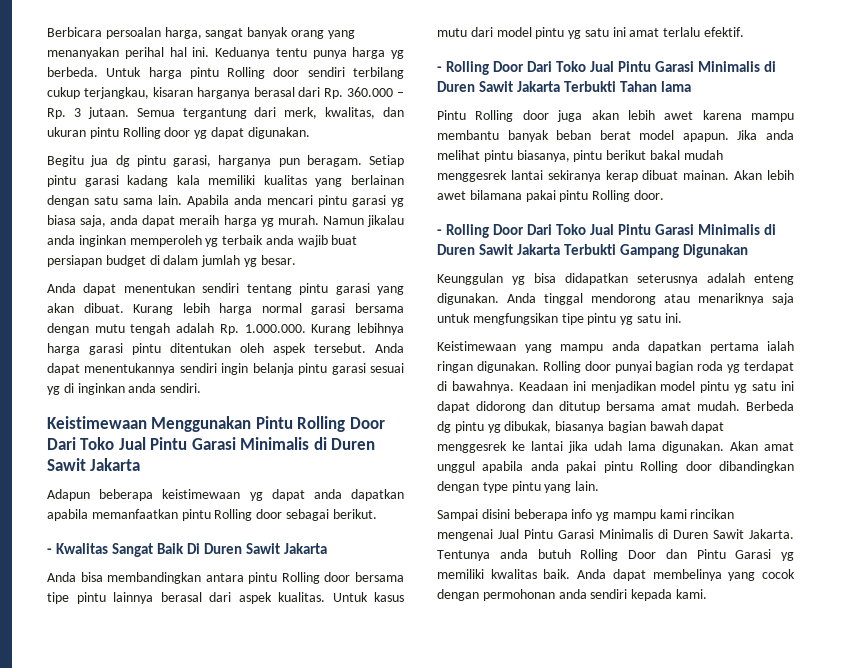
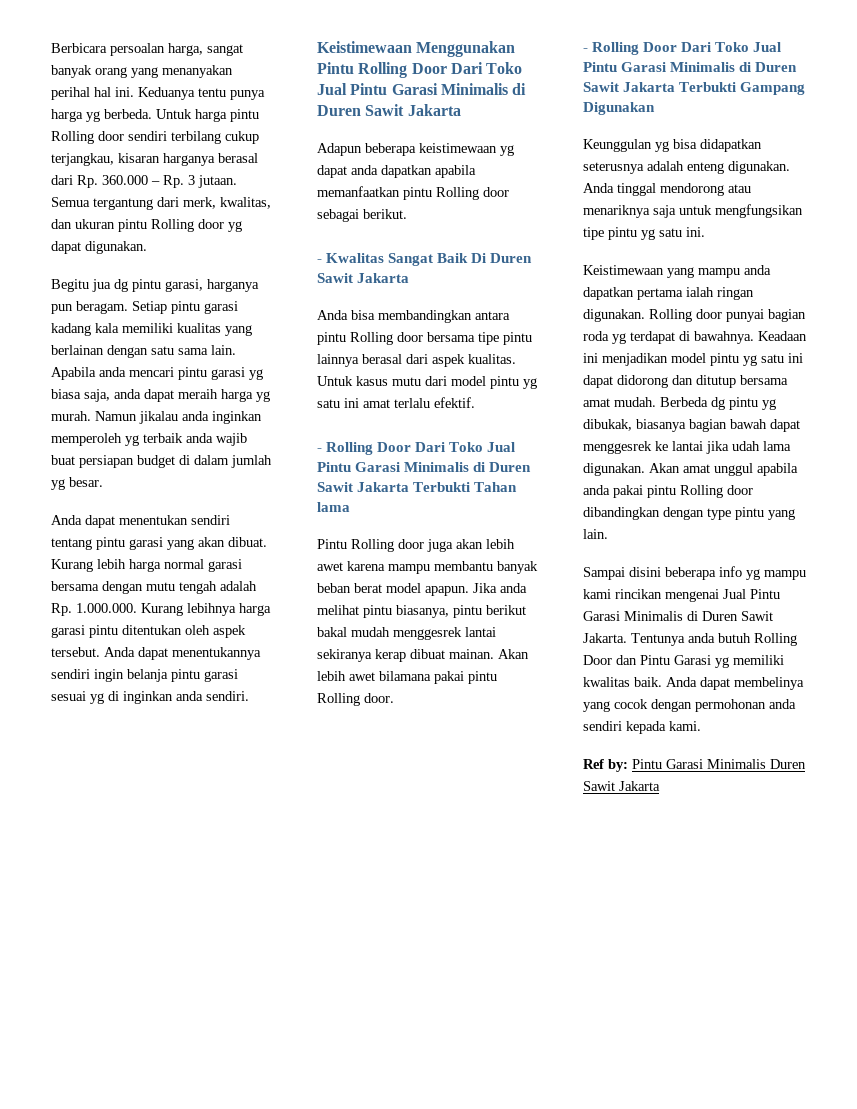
+ Ref by: Pintu Garasi Minimalis Duren Sawit Jakarta

